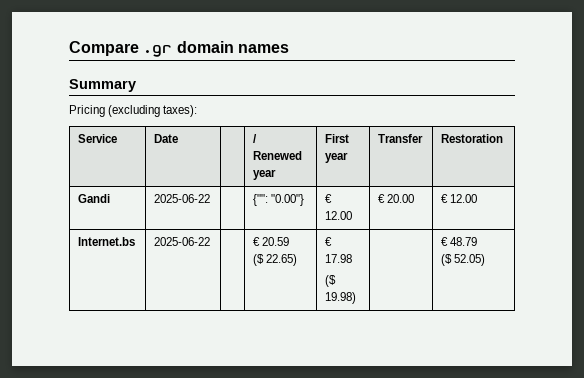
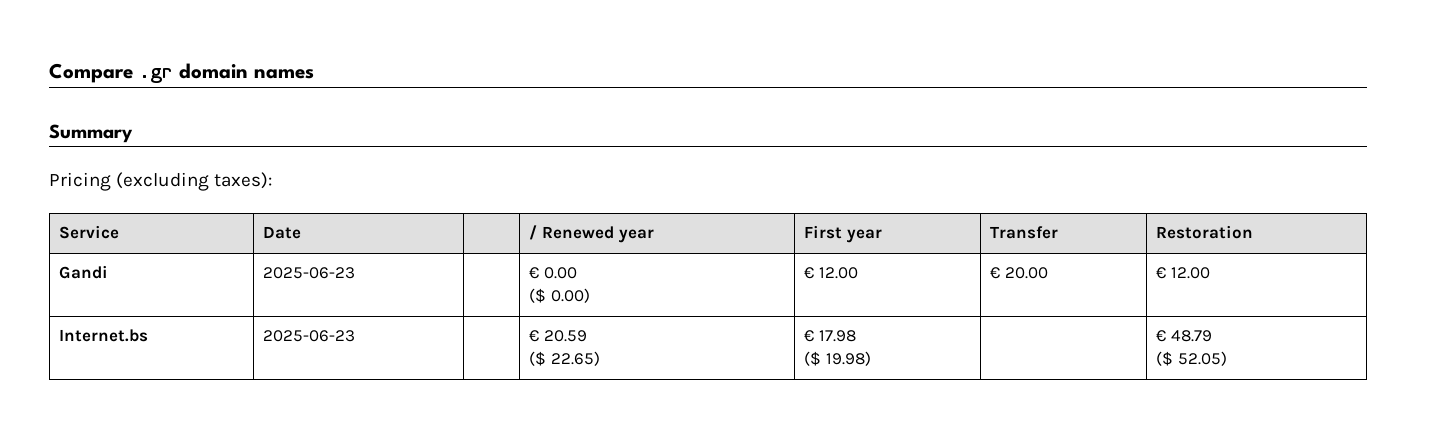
- Gandi | 2025-06-22 | | {"": "0.00"} | € 12.00 | € 20.00 | € 12.00
+ Gandi | 2025-06-23 | | € 0.00
+ ($ 0.00) | € 12.00 | € 20.00 | € 12.00
- Internet.bs | 2025-06-22 | | € 20.59
+ Internet.bs | 2025-06-23 | | € 20.59

